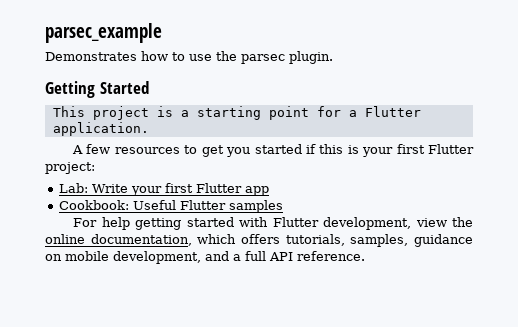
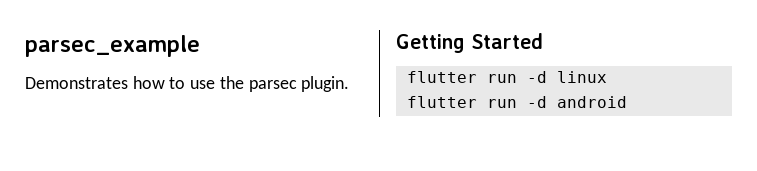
- This project is a starting point for a Flutter application.
- A few resources to get you started if this is your first Flutter project:
- Lab: Write your first Flutter app
- Cookbook: Useful Flutter samples
- For help getting started with Flutter development, view the online documentation, which offers tutorials, samples, guidance on mobile development, and a full API reference.
+ flutter run -d linux
+ flutter run -d android

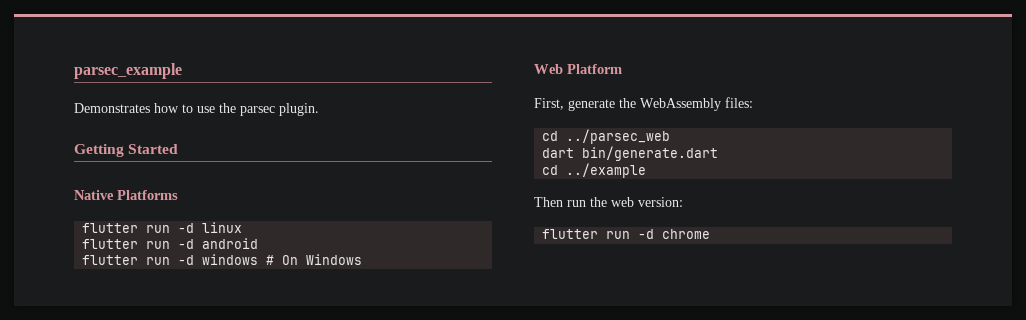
+ Native Platforms
+ flutter run -d windows # On Windows
+ Web Platform
+ First, generate the WebAssembly files:
+ cd ../parsec_web
+ dart bin/generate.dart
+ cd ../example
+ Then run the web version:
+ flutter run -d chrome

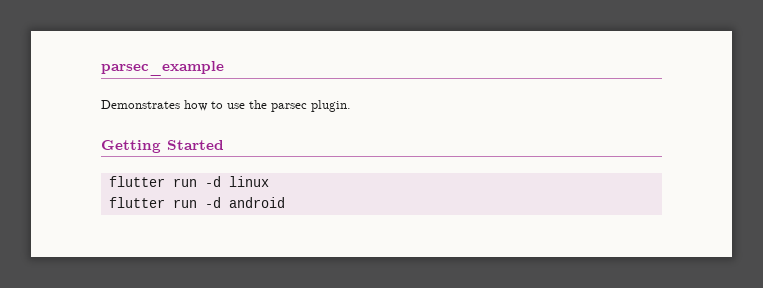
- Native Platforms
- flutter run -d windows # On Windows
- Web Platform
- First, generate the WebAssembly files:
- cd ../parsec_web
- dart bin/generate.dart
- cd ../example
- Then run the web version:
- flutter run -d chrome

